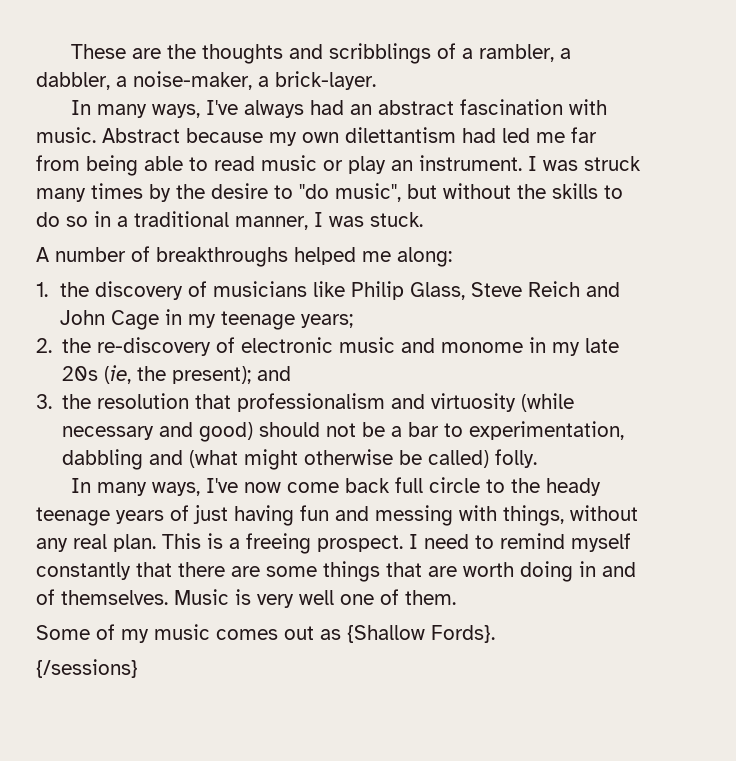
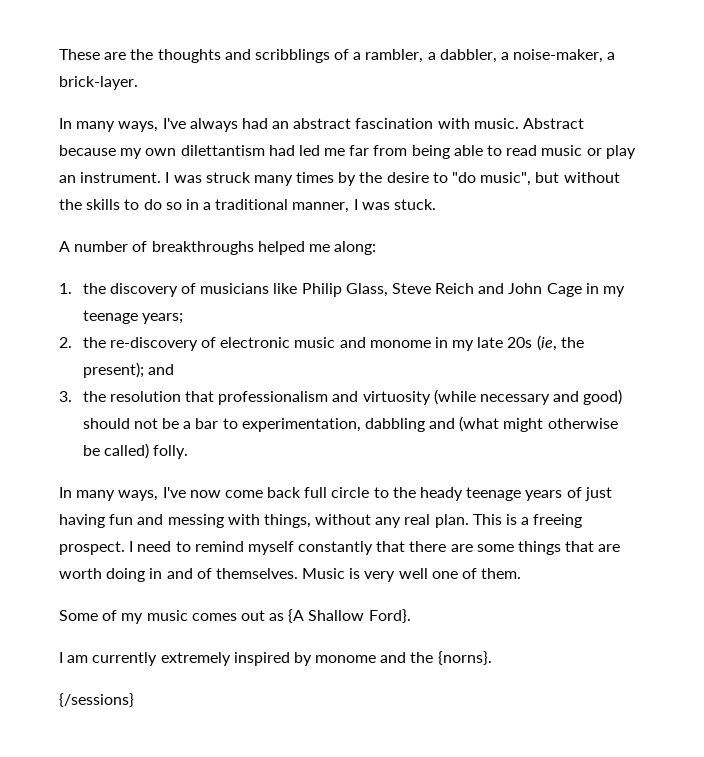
- Some of my music comes out as {Shallow Fords}.
+ Some of my music comes out as {A Shallow Ford}.
+ I am currently extremely inspired by monome and the {norns}.

